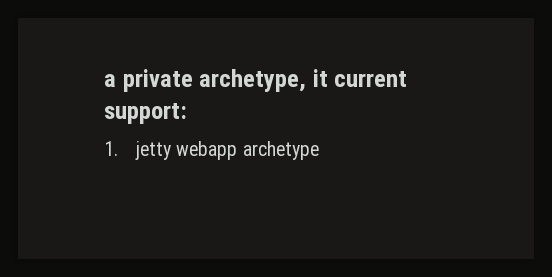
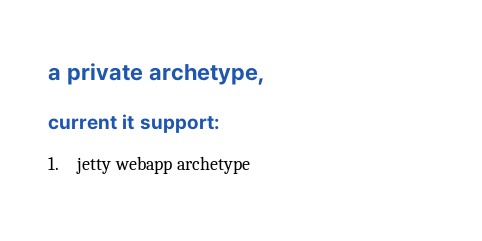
- a private archetype, it current support:
+ a private archetype,
+ current it support:

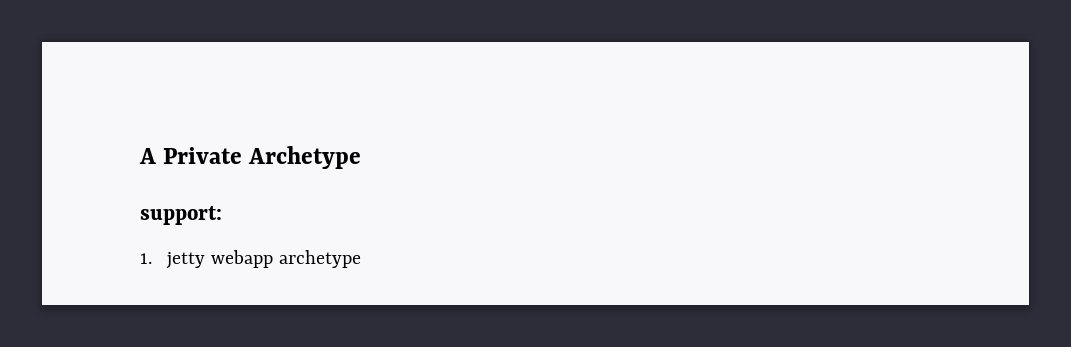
- a private archetype,
- current it support:
+ A Private Archetype
+ support:

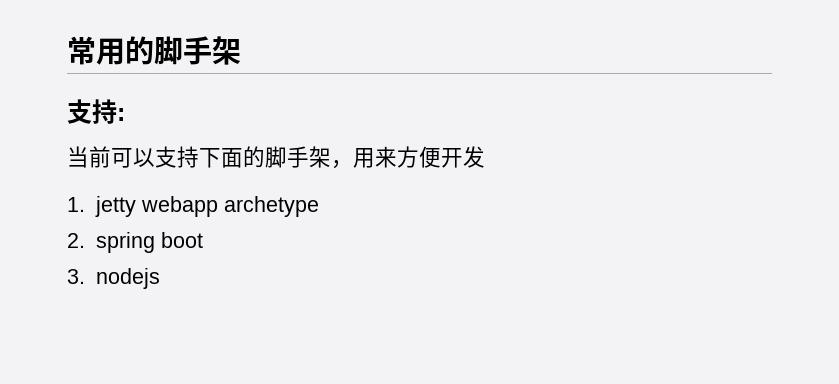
- A Private Archetype
- support:
+ 常用的脚手架
+ 支持:
+ 当前可以支持下面的脚手架，用来方便开发
+ 2. spring boot
+ 3. nodejs

